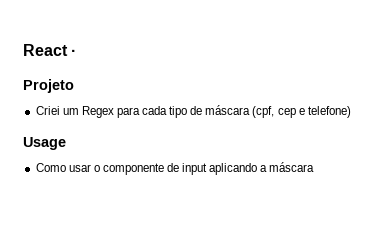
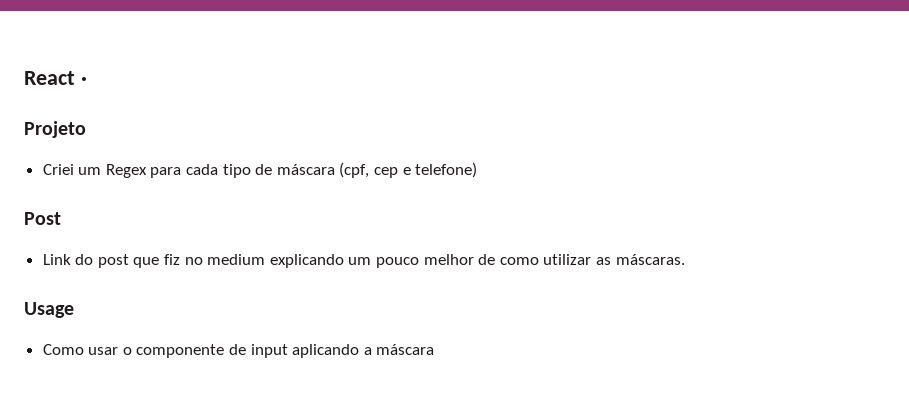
+ Post
+ Link do post que fiz no medium explicando um pouco melhor de como utilizar as máscaras.

